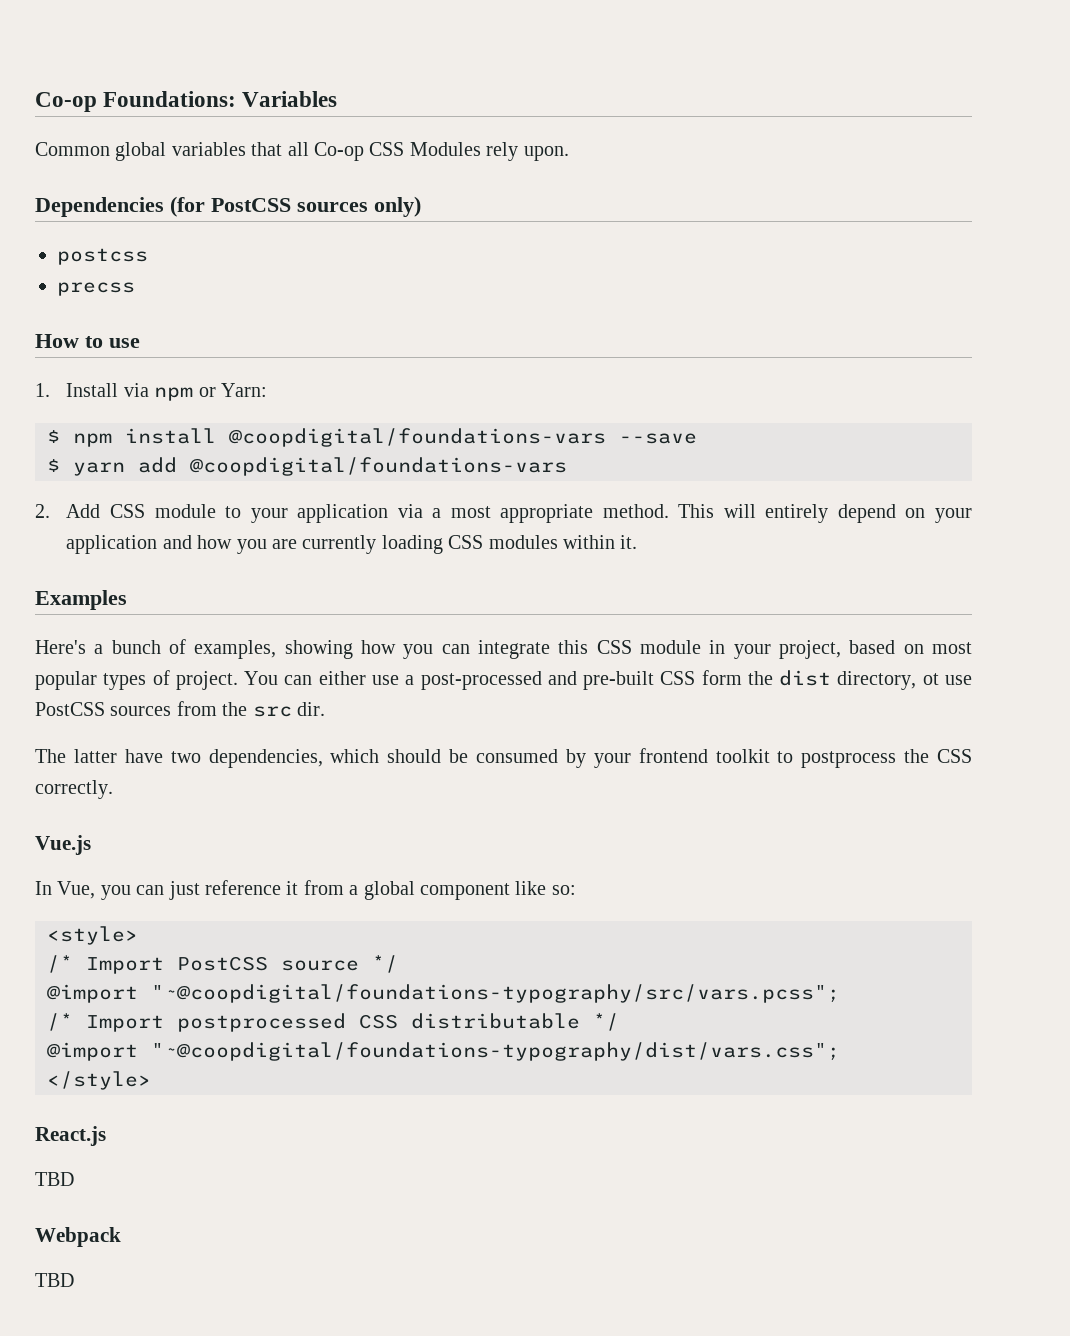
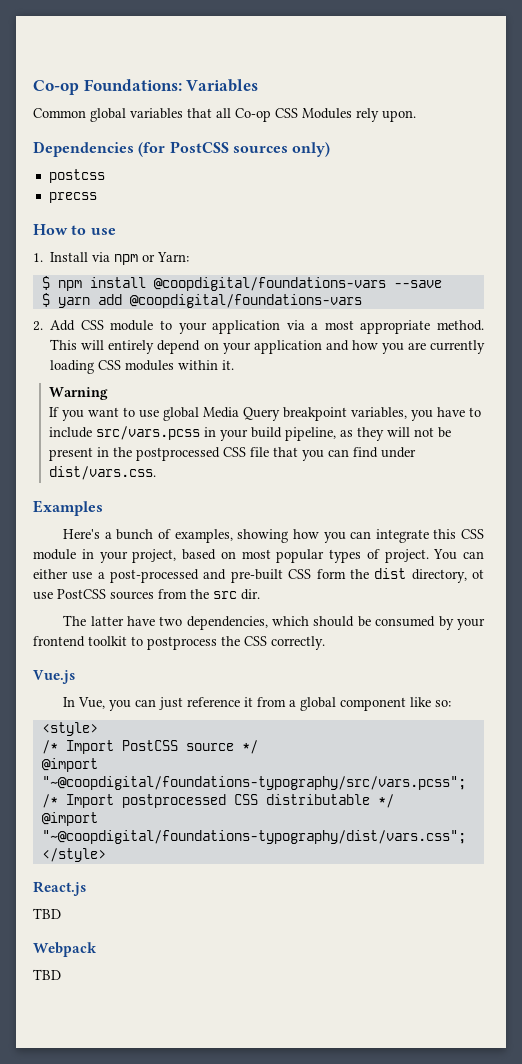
+ Warning
+ If you want to use global Media Query breakpoint variables, you have to include src/vars.pcss in your build pipeline, as they will not be present in the postprocessed CSS file that you can find under dist/vars.css.

